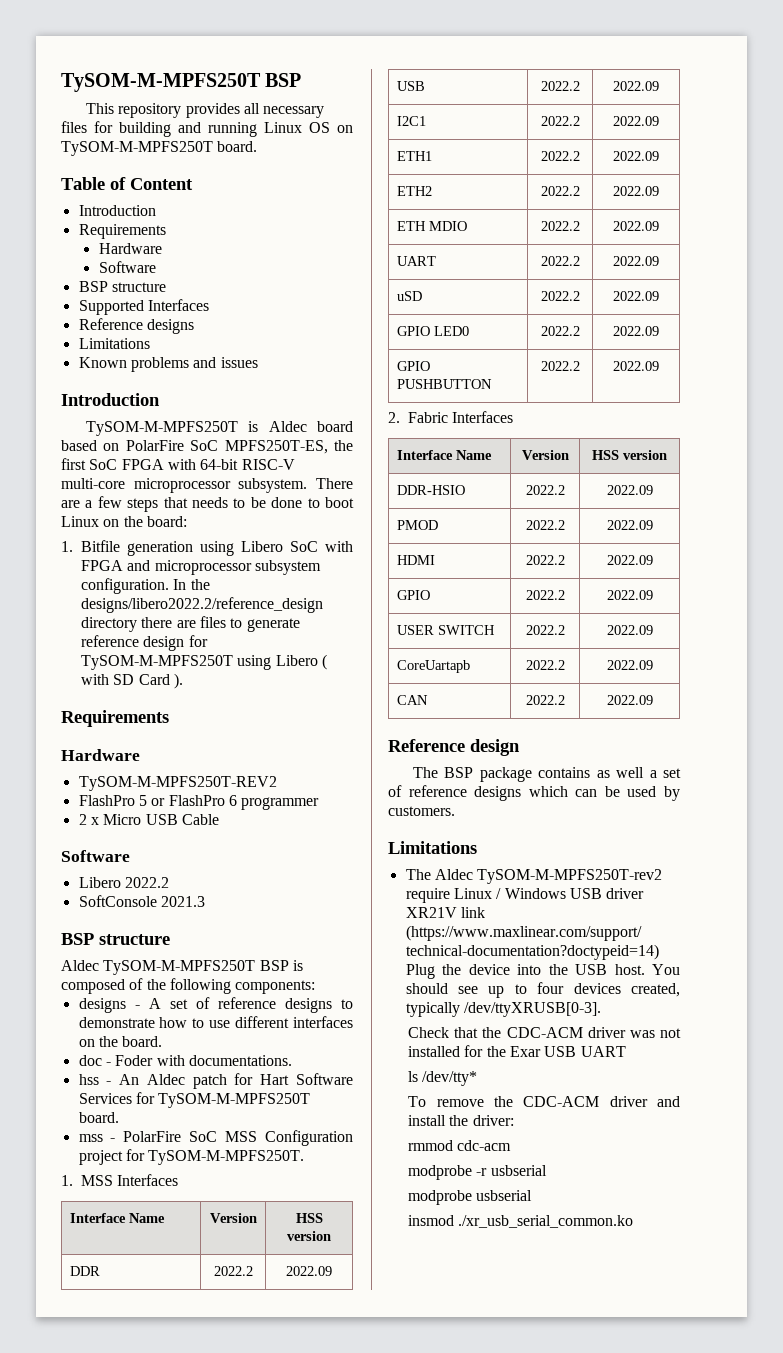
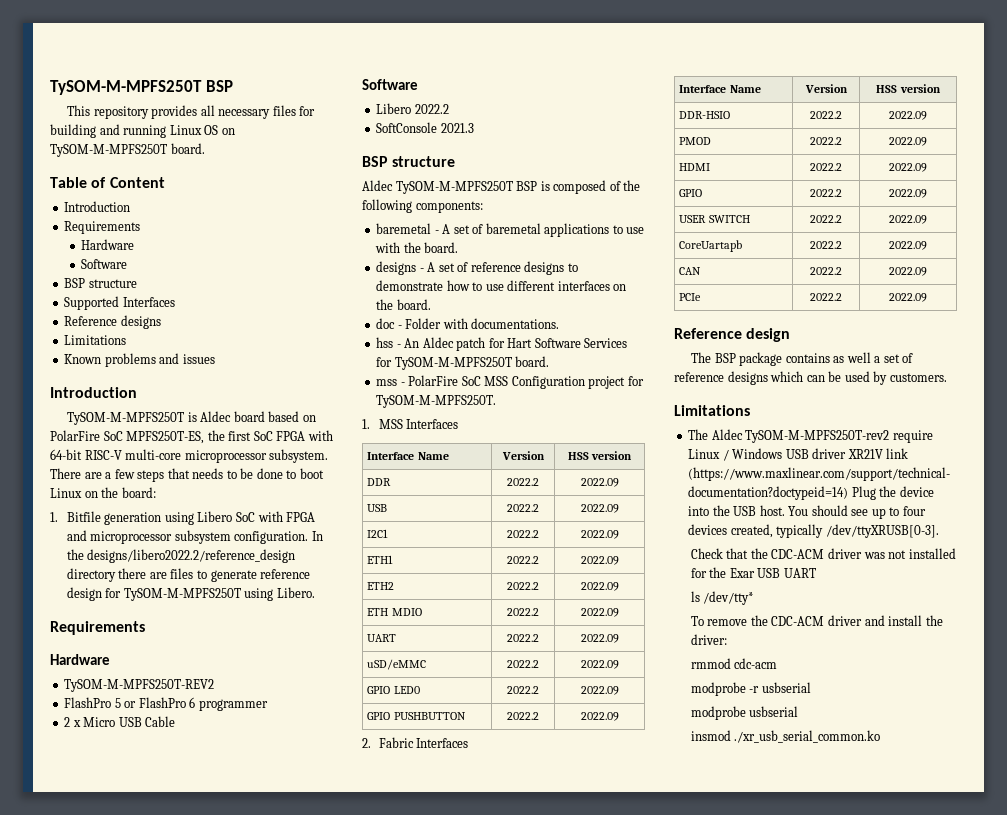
- In the designs/libero2022.2/reference_design directory there are files to generate reference design for TySOM-M-MPFS250T using Libero ( with SD Card ).
+ In the designs/libero2022.2/reference_design directory there are files to generate reference design for TySOM-M-MPFS250T using Libero.
+ baremetal - A set of baremetal applications to use with the board.
- doc - Foder with documentations.
+ doc - Folder with documentations.
- uSD | 2022.2 | 2022.09
+ uSD/eMMC | 2022.2 | 2022.09
+ PCIe | 2022.2 | 2022.09

